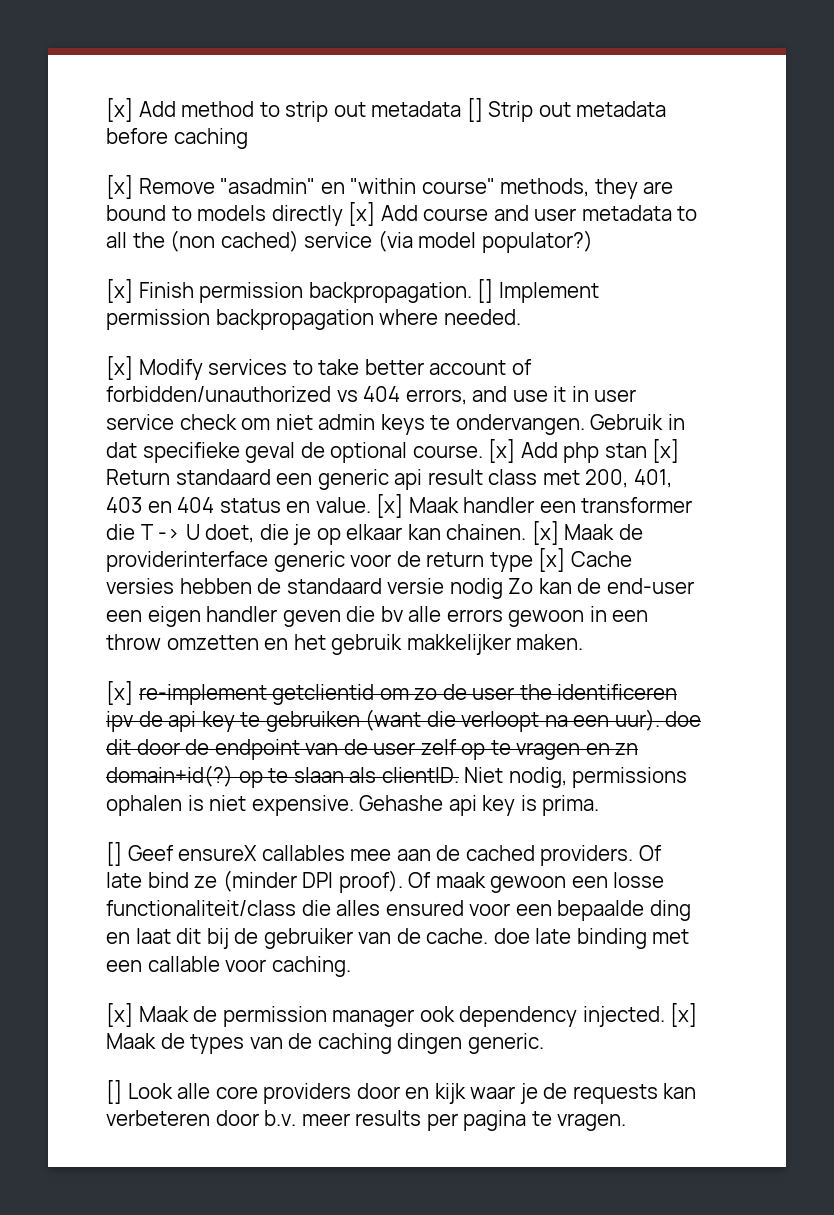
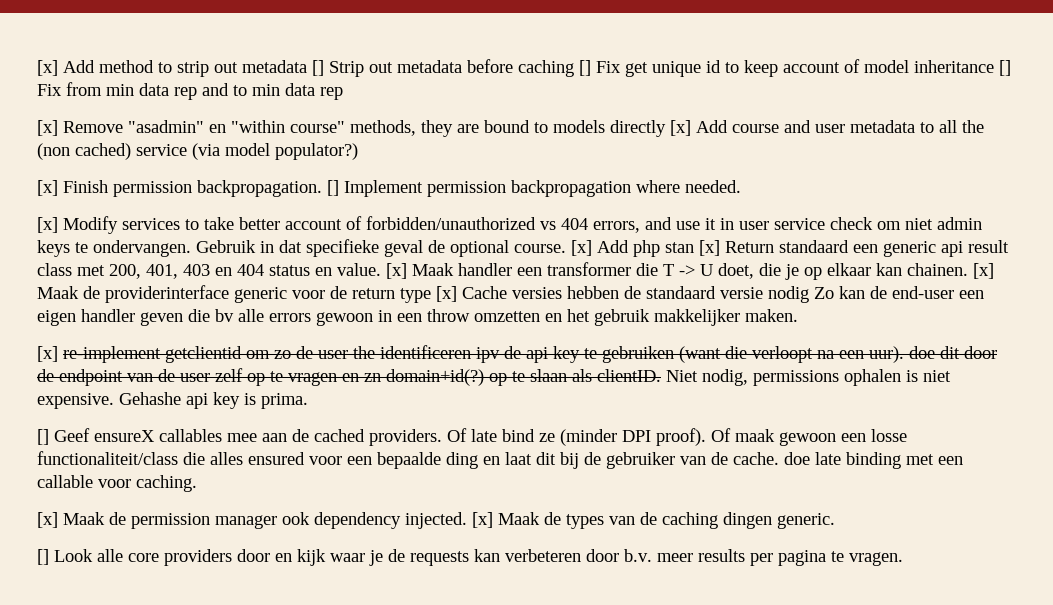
- [x] Add method to strip out metadata [] Strip out metadata before caching
+ [x] Add method to strip out metadata [] Strip out metadata before caching [] Fix get unique id to keep account of model inheritance [] Fix from min data rep and to min data rep

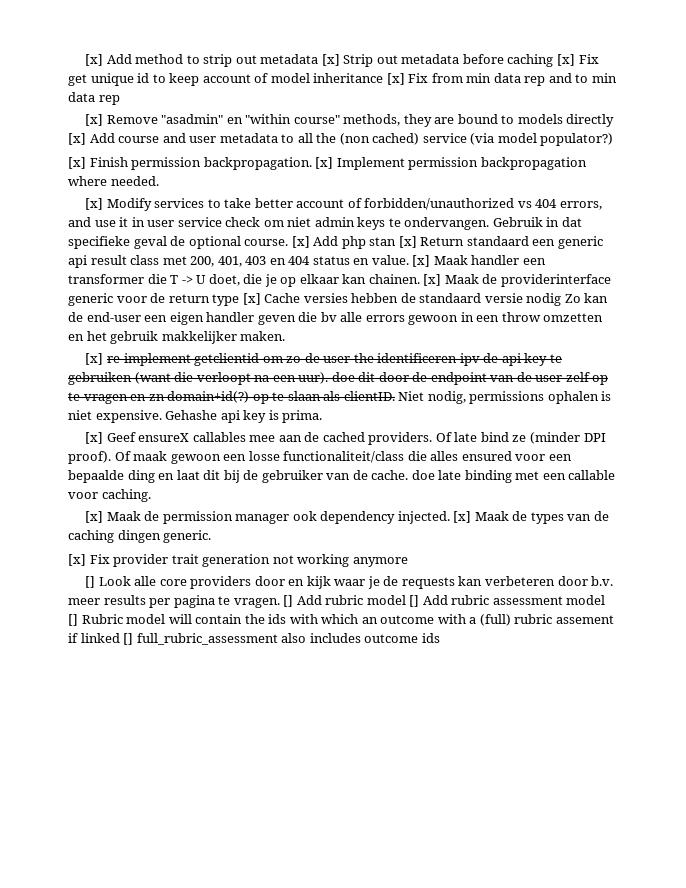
- [x] Add method to strip out metadata [] Strip out metadata before caching [] Fix get unique id to keep account of model inheritance [] Fix from min data rep and to min data rep
+ [x] Add method to strip out metadata [x] Strip out metadata before caching [x] Fix get unique id to keep account of model inheritance [x] Fix from min data rep and to min data rep
- [] Implement permission backpropagation where needed.
+ [x] Implement permission backpropagation where needed.
- [] Geef ensureX callables mee aan de cached providers.
+ [x] Geef ensureX callables mee aan de cached providers.
+ [x] Fix provider trait generation not working anymore
+ [] Add rubric model [] Add rubric assessment model [] Rubric model will contain the ids with which an outcome with a (full) rubric assement if linked [] full_rubric_assessment also includes outcome ids

